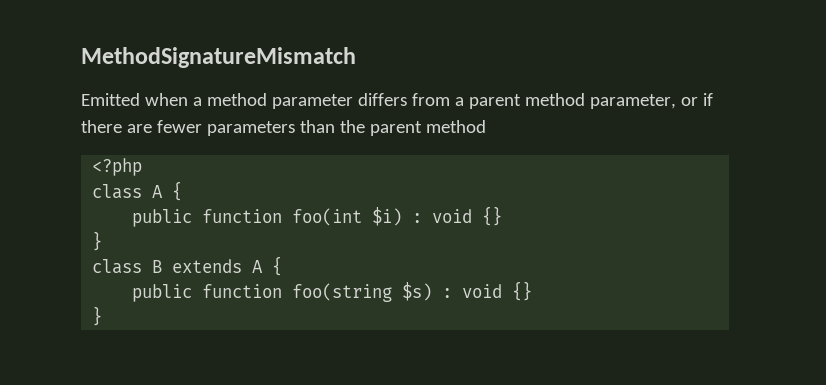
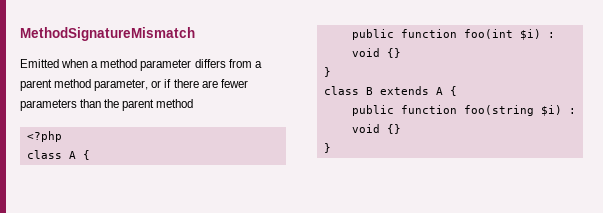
- public function foo(string $s) : void {}
+ public function foo(string $i) : void {}

